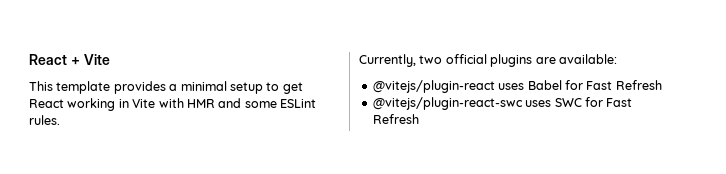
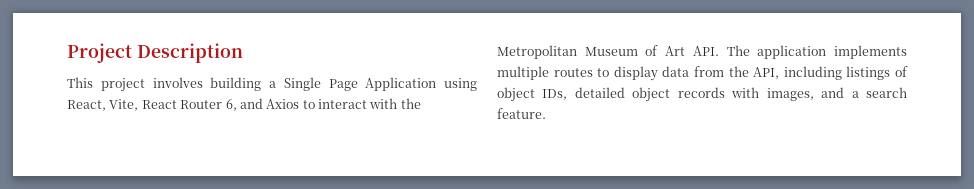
- React + Vite
- This template provides a minimal setup to get React working in Vite with HMR and some ESLint rules.
- Currently, two official plugins are available:
- @vitejs/plugin-react uses Babel for Fast Refresh
- @vitejs/plugin-react-swc uses SWC for Fast Refresh
+ Project Description
+ This project involves building a Single Page Application using React, Vite, React Router 6, and Axios to interact with the Metropolitan Museum of Art API. The application implements multiple routes to display data from the API, including listings of object IDs, detailed object records with images, and a search feature.

